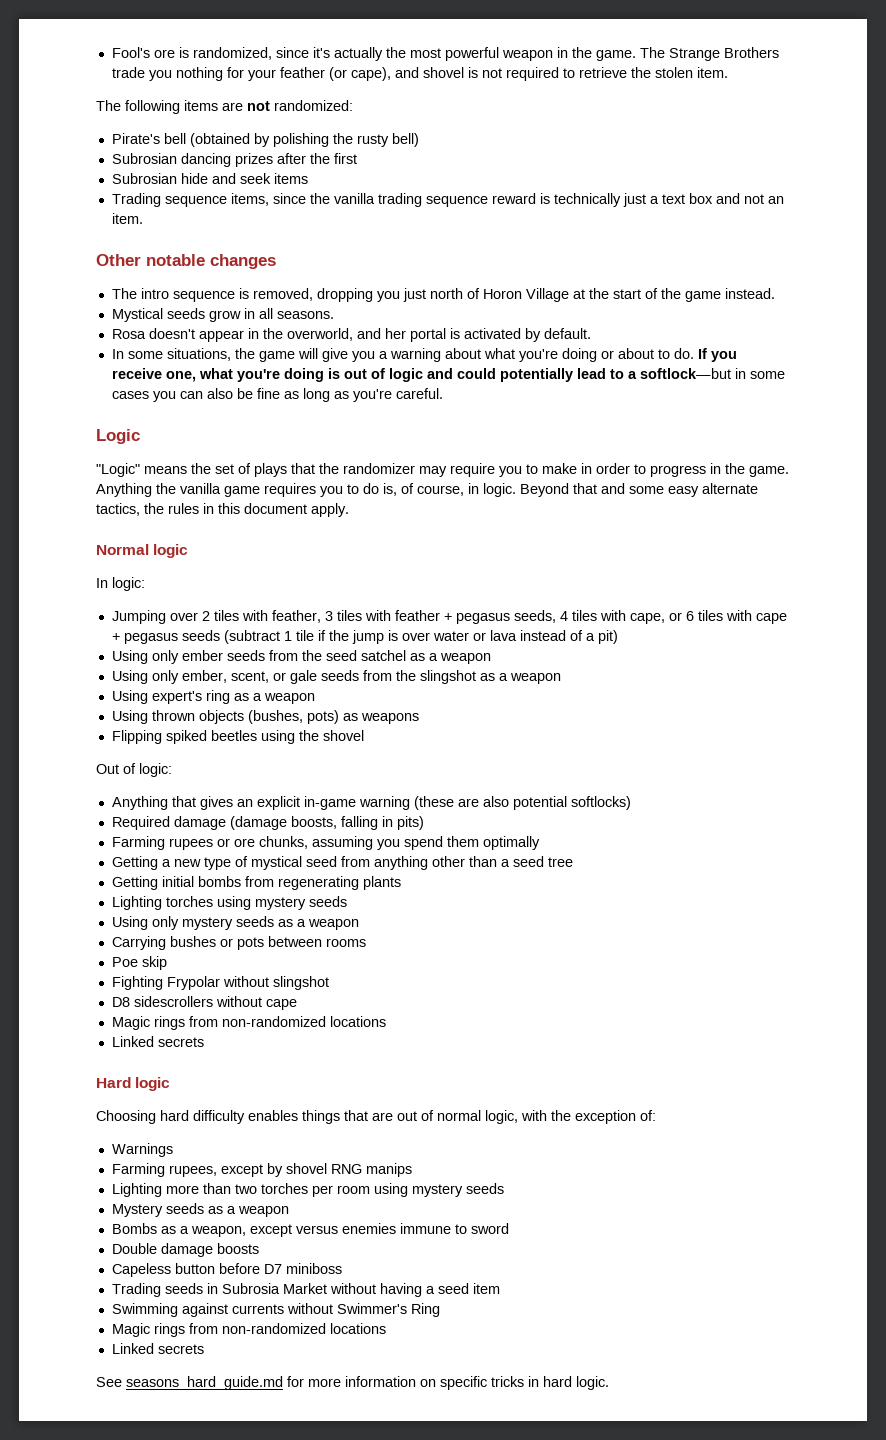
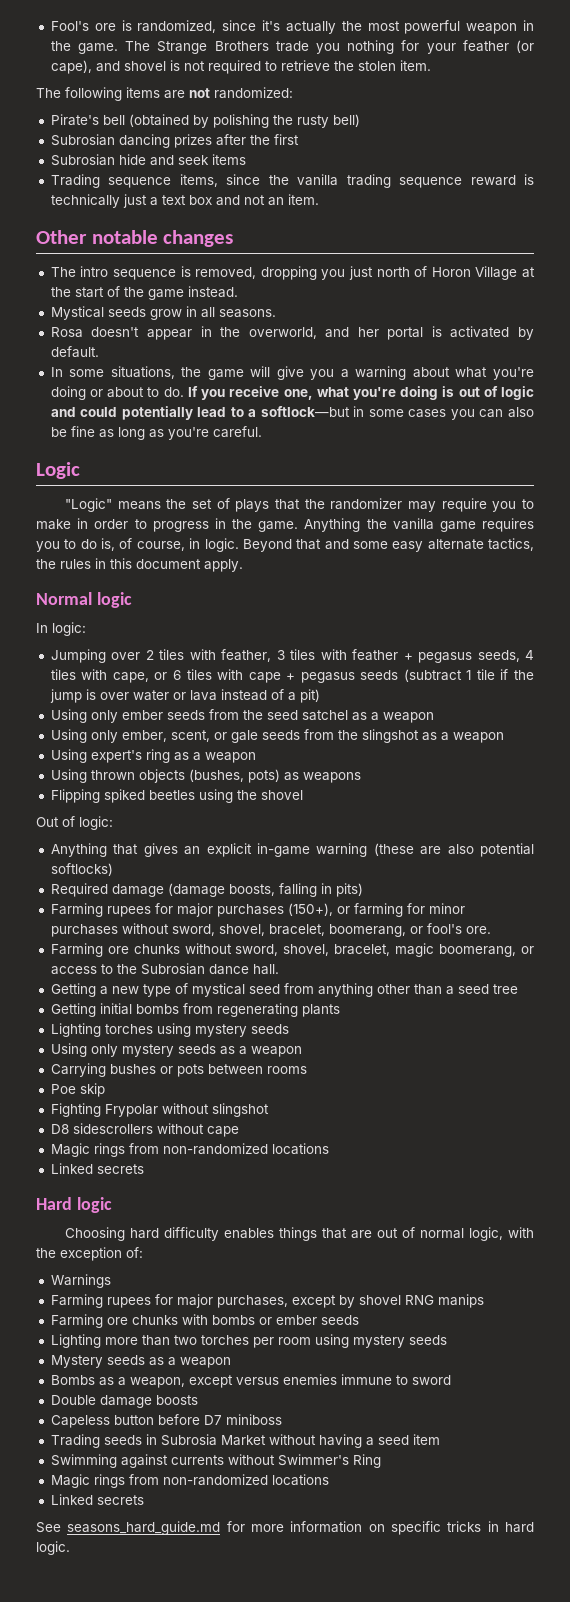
- Farming rupees or ore chunks, assuming you spend them optimally
+ Farming rupees for major purchases (150+), or farming for minor purchases without sword, shovel, bracelet, boomerang, or fool's ore.
+ Farming ore chunks without sword, shovel, bracelet, magic boomerang, or access to the Subrosian dance hall.
- Farming rupees, except by shovel RNG manips
+ Farming rupees for major purchases, except by shovel RNG manips
+ Farming ore chunks with bombs or ember seeds

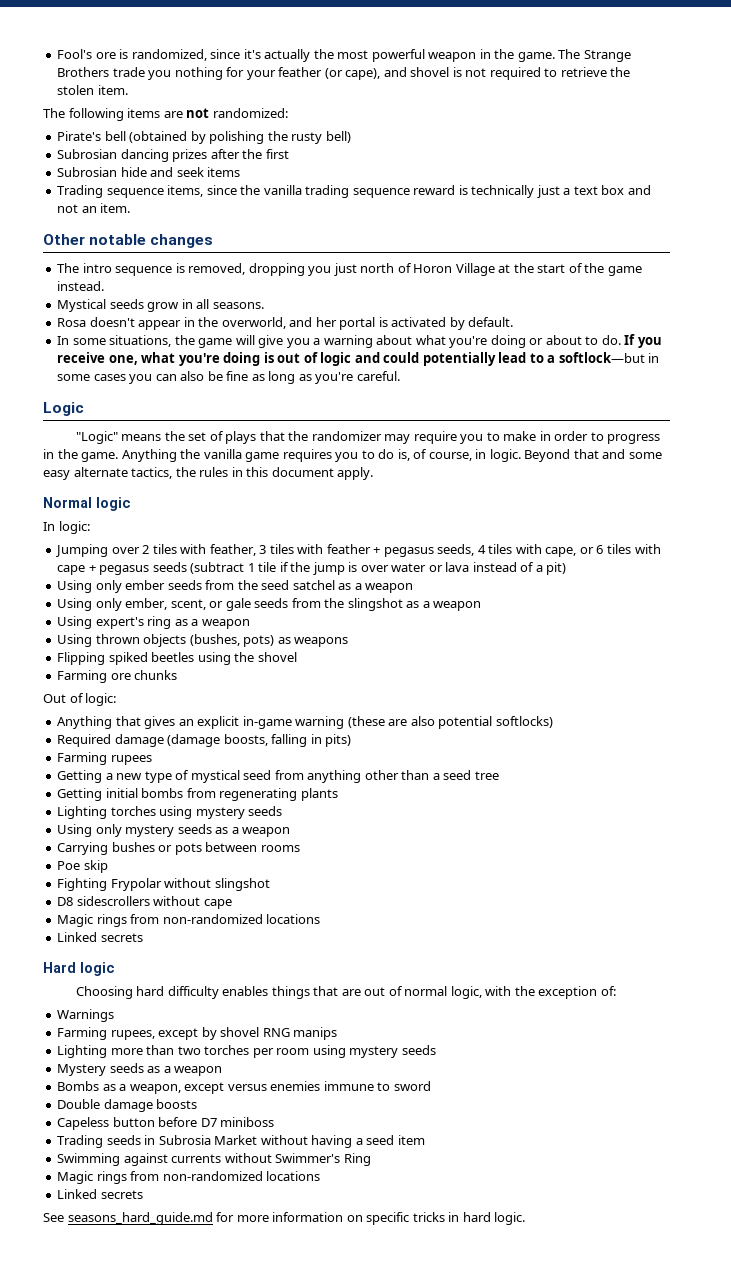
+ Farming ore chunks
- Farming rupees for major purchases (150+), or farming for minor purchases without sword, shovel, bracelet, boomerang, or fool's ore.
- Farming ore chunks without sword, shovel, bracelet, magic boomerang, or access to the Subrosian dance hall.
+ Farming rupees
- Farming rupees for major purchases, except by shovel RNG manips
+ Farming rupees, except by shovel RNG manips
- Farming ore chunks with bombs or ember seeds

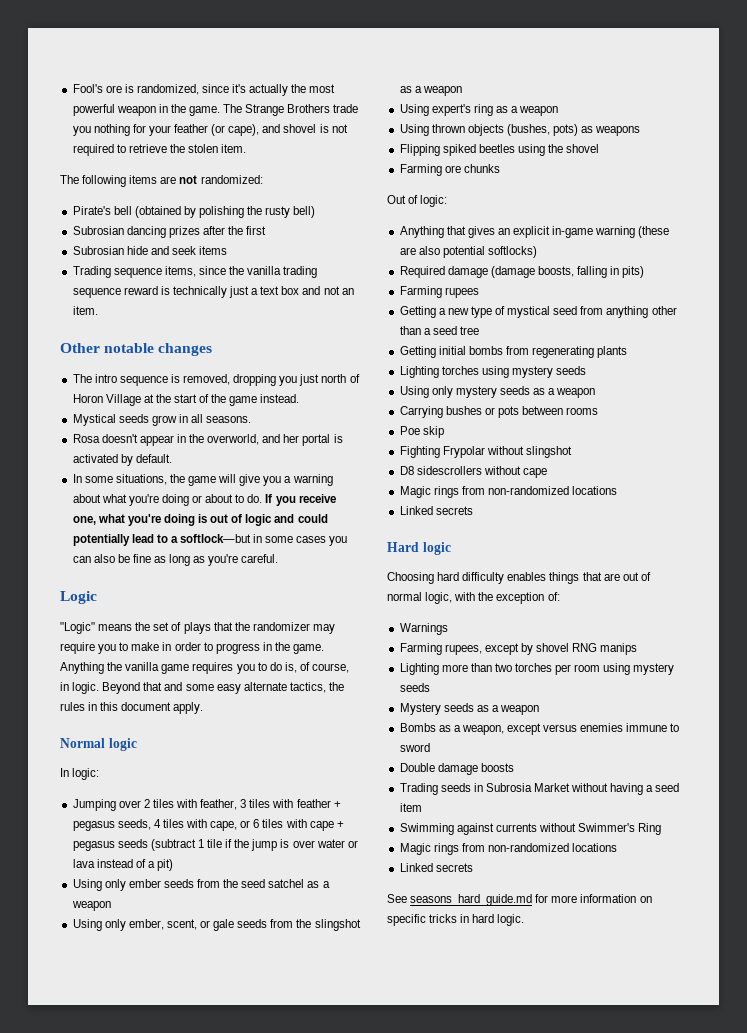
- Capeless button before D7 miniboss

